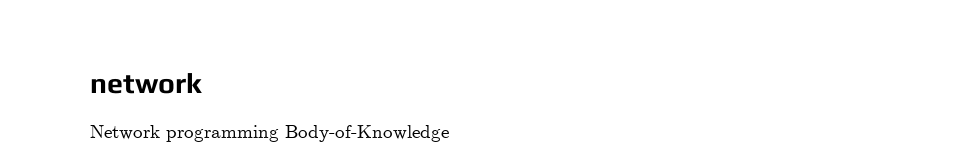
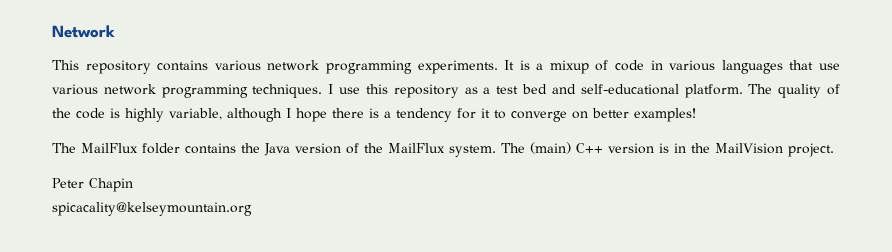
- network
- Network programming Body-of-Knowledge
+ Network
+ This repository contains various network programming experiments. It is a mixup of code in various languages that use various network programming techniques. I use this repository as a test bed and self-educational platform. The quality of the code is highly variable, although I hope there is a tendency for it to converge on better examples!
+ The MailFlux folder contains the Java version of the MailFlux system. The (main) C++ version is in the MailVision project.
+ Peter Chapin
+ spicacality@kelseymountain.org

